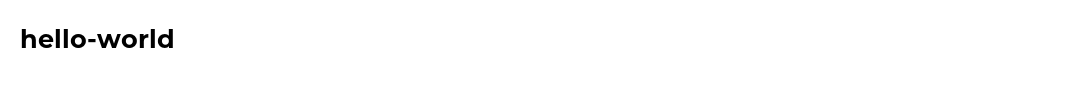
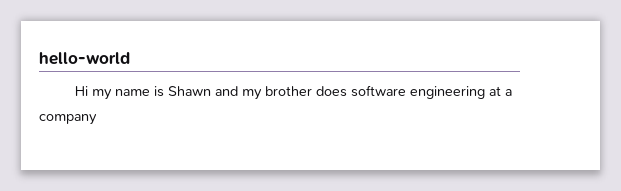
+ Hi my name is Shawn and my brother does software engineering at a company

